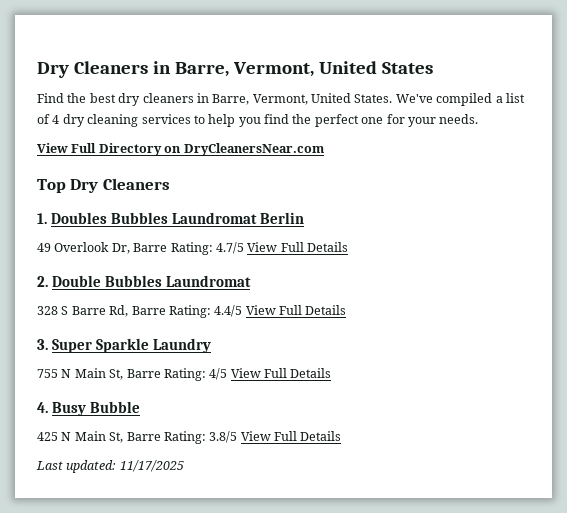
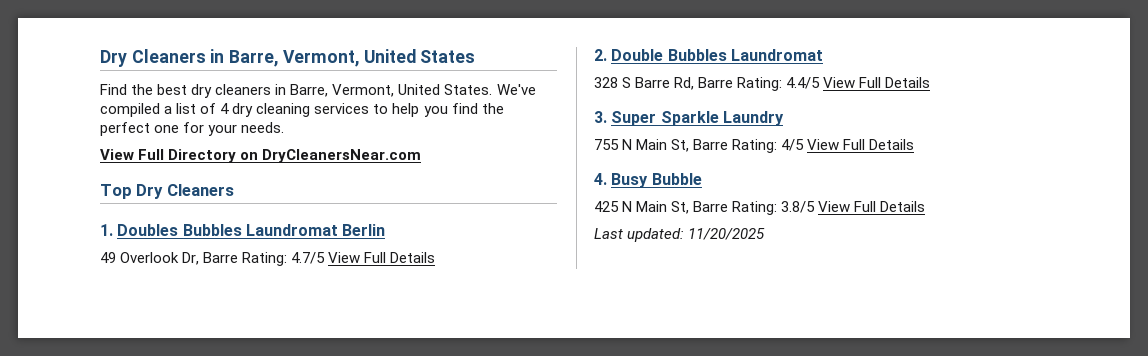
- Last updated: 11/17/2025
+ Last updated: 11/20/2025

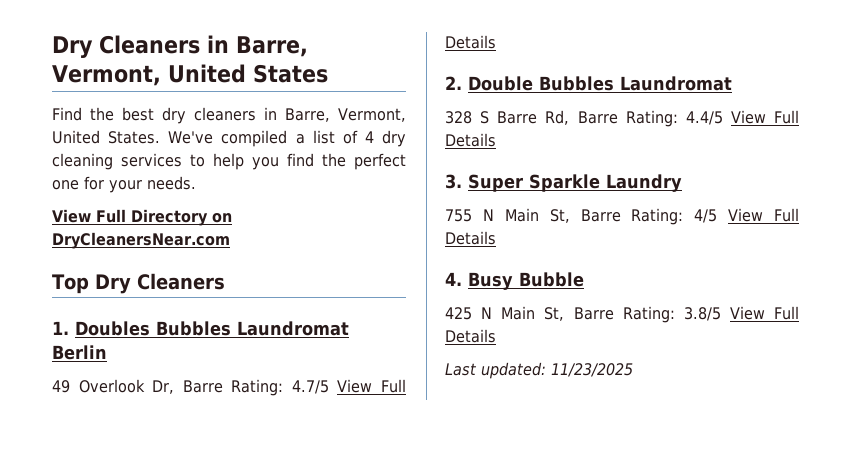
- Last updated: 11/20/2025
+ Last updated: 11/23/2025

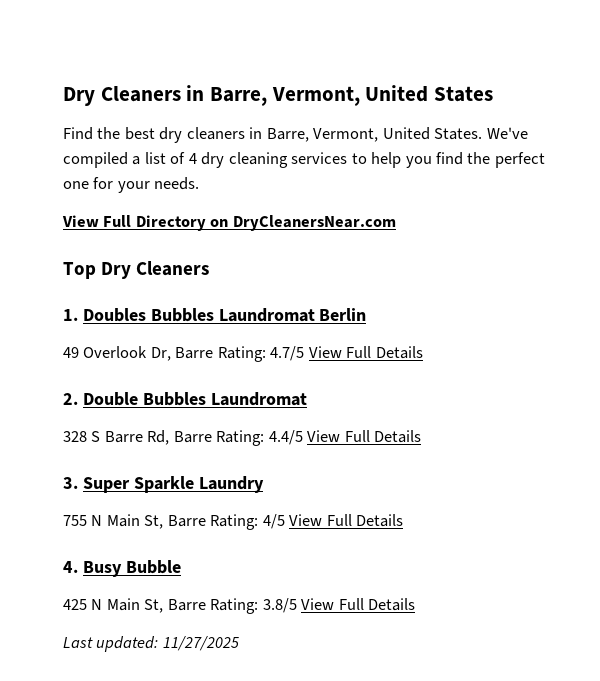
- Last updated: 11/23/2025
+ Last updated: 11/27/2025

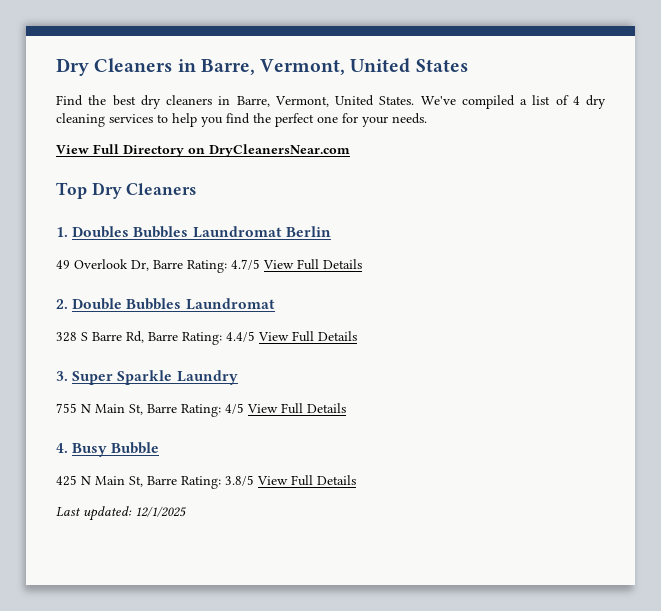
- Last updated: 11/27/2025
+ Last updated: 12/1/2025

